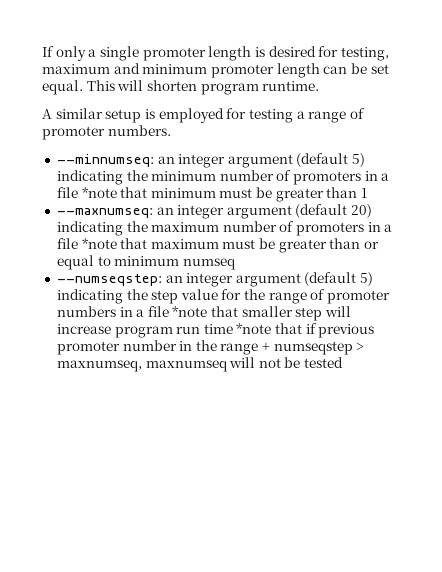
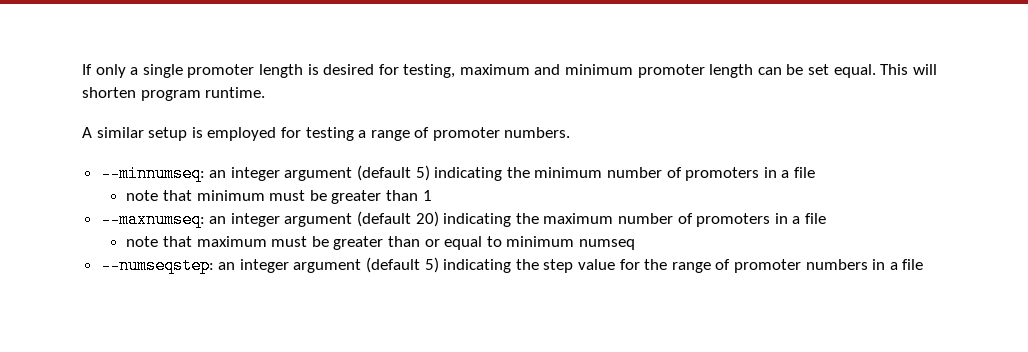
- --minnumseq: an integer argument (default 5) indicating the minimum number of promoters in a file *note that minimum must be greater than 1
+ --minnumseq: an integer argument (default 5) indicating the minimum number of promoters in a file
+ note that minimum must be greater than 1
- --maxnumseq: an integer argument (default 20) indicating the maximum number of promoters in a file *note that maximum must be greater than or equal to minimum numseq
+ --maxnumseq: an integer argument (default 20) indicating the maximum number of promoters in a file
+ note that maximum must be greater than or equal to minimum numseq
- --numseqstep: an integer argument (default 5) indicating the step value for the range of promoter numbers in a file *note that smaller step will increase program run time *note that if previous promoter number in the range + numseqstep > maxnumseq, maxnumseq will not be tested
+ --numseqstep: an integer argument (default 5) indicating the step value for the range of promoter numbers in a file

